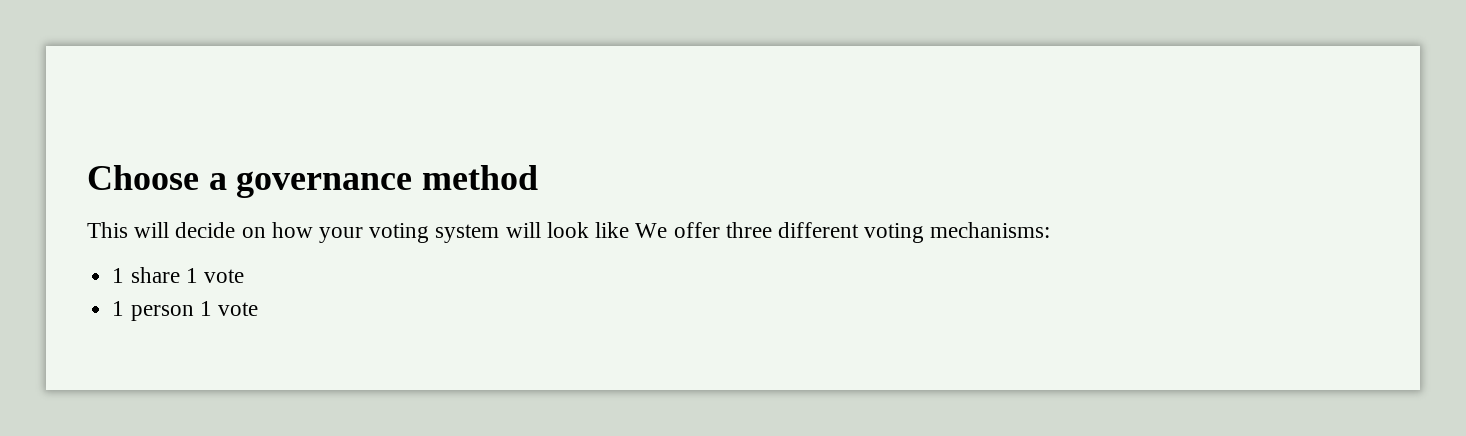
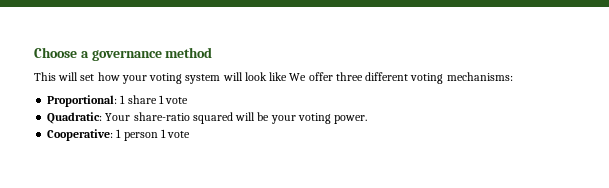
- This will decide on how your voting system will look like We offer three different voting mechanisms:
+ This will set how your voting system will look like We offer three different voting mechanisms:
- 1 share 1 vote
+ Proportional: 1 share 1 vote
- 1 person 1 vote
+ Quadratic: Your share-ratio squared will be your voting power.
+ Cooperative: 1 person 1 vote

